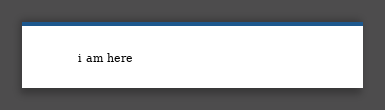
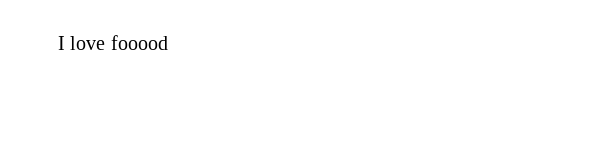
- i am here
+ I love fooood

